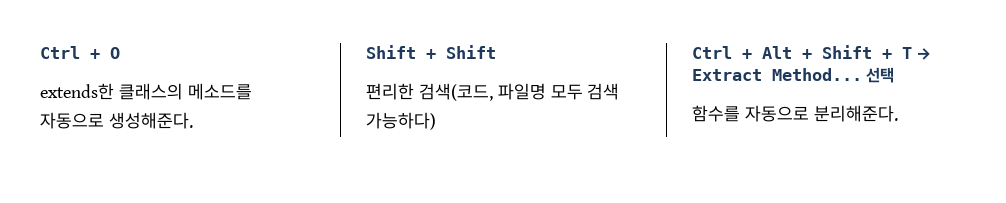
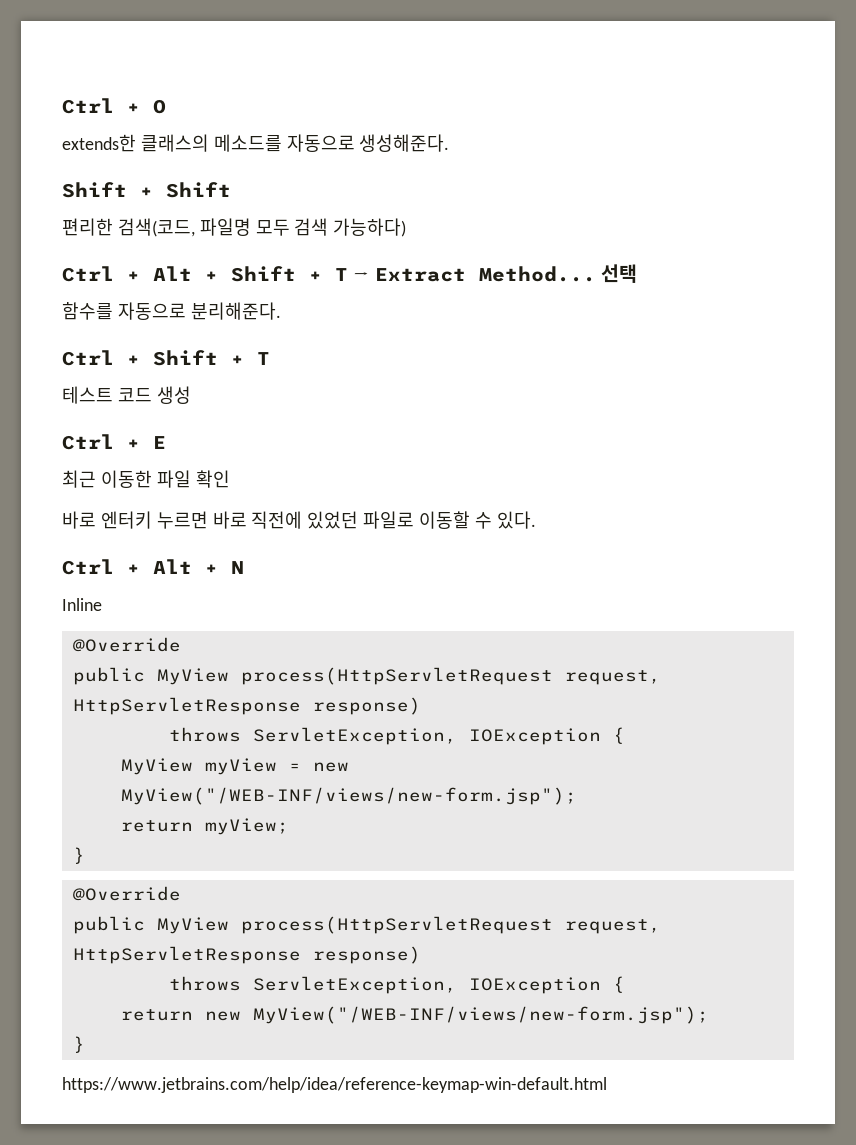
+ Ctrl + Shift + T
+ 테스트 코드 생성
+ Ctrl + E
+ 최근 이동한 파일 확인
+ 바로 엔터키 누르면 바로 직전에 있었던 파일로 이동할 수 있다.
+ Ctrl + Alt + N
+ Inline
+ @Override
+ public MyView process(HttpServletRequest request, HttpServletResponse response)
+ throws ServletException, IOException {
+ MyView myView = new MyView("/WEB-INF/views/new-form.jsp");
+ return myView;
+ }
+ @Override
+ public MyView process(HttpServletRequest request, HttpServletResponse response)
+ throws ServletException, IOException {
+ return new MyView("/WEB-INF/views/new-form.jsp");
+ }
+ https://www.jetbrains.com/help/idea/reference-keymap-win-default.html

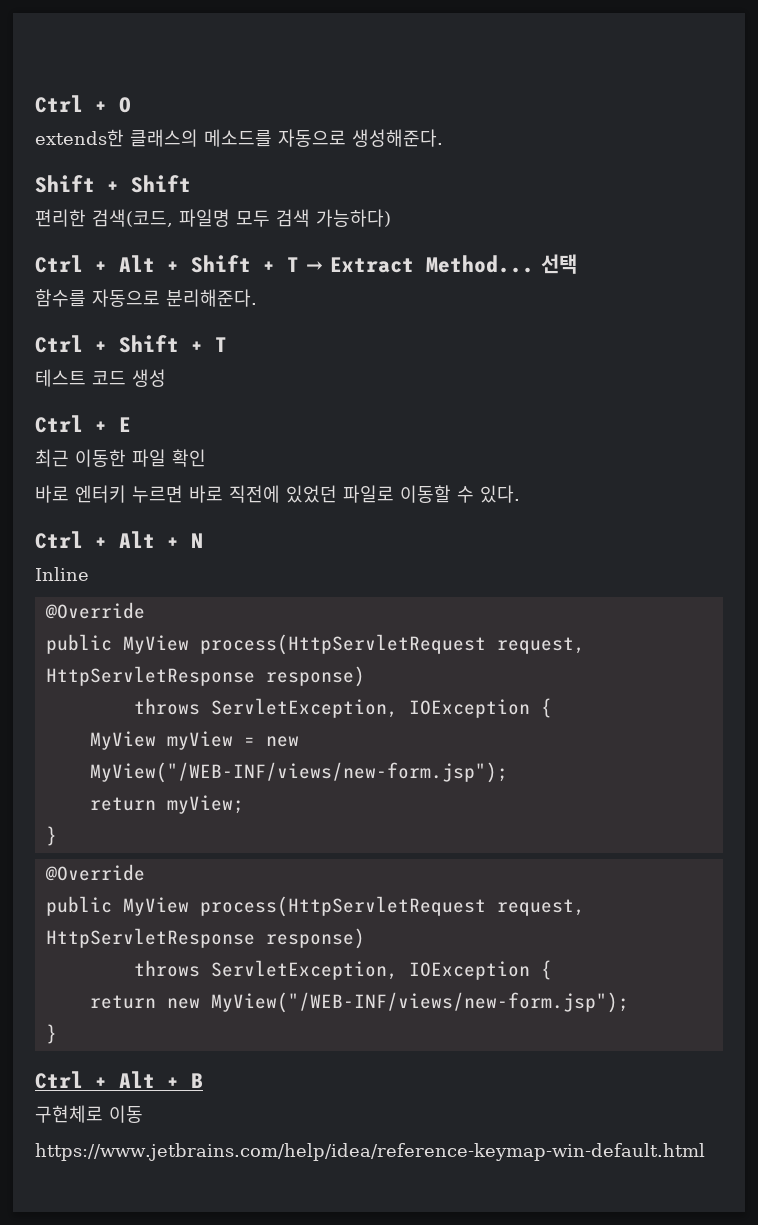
+ Ctrl + Alt + B
+ 구현체로 이동

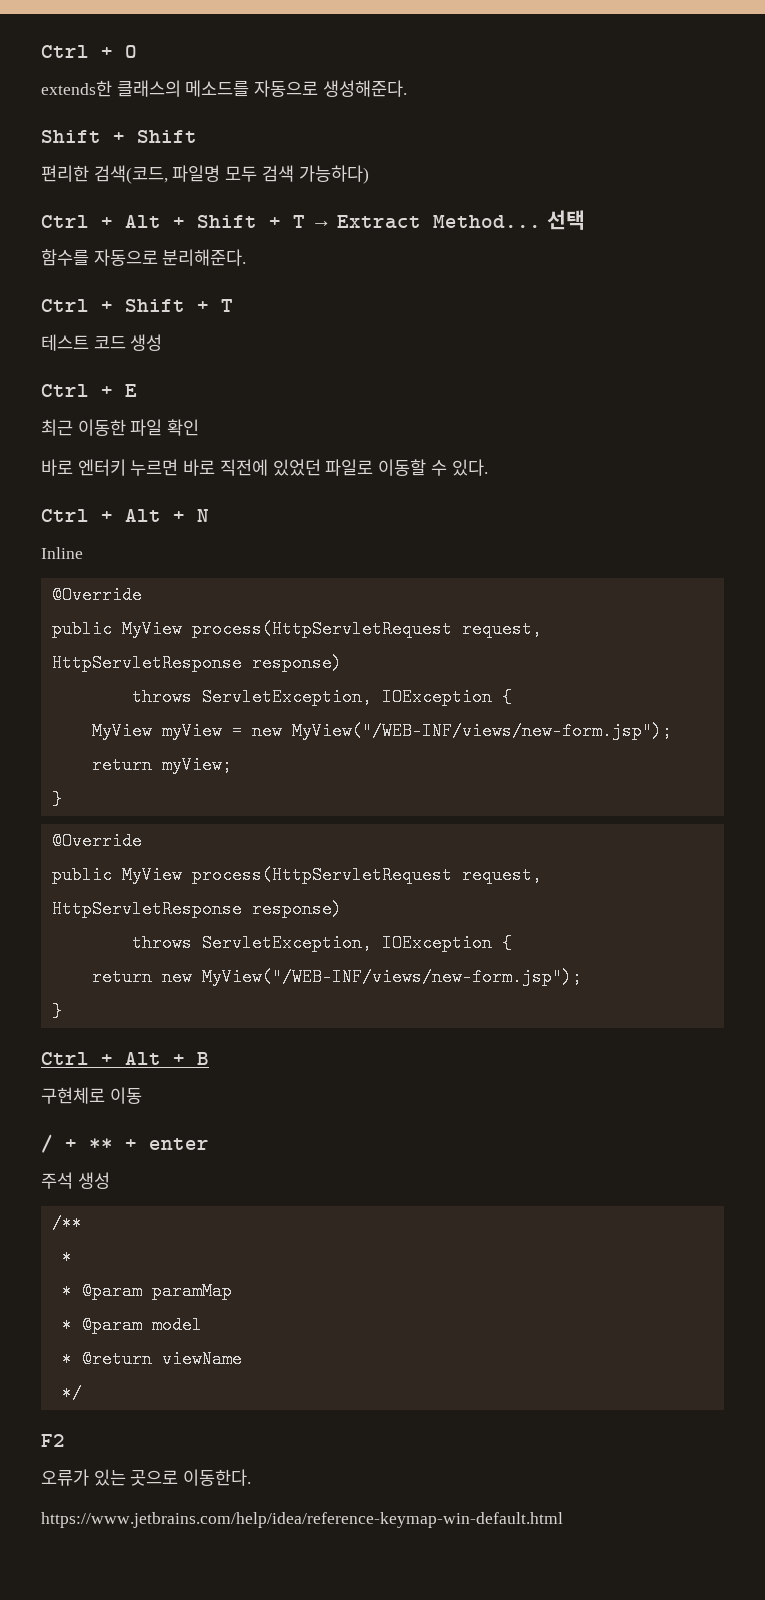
+ / + ** + enter
+ 주석 생성
+ /**
+ *
+ * @param paramMap
+ * @param model
+ * @return viewName
+ */
+ F2
+ 오류가 있는 곳으로 이동한다.

